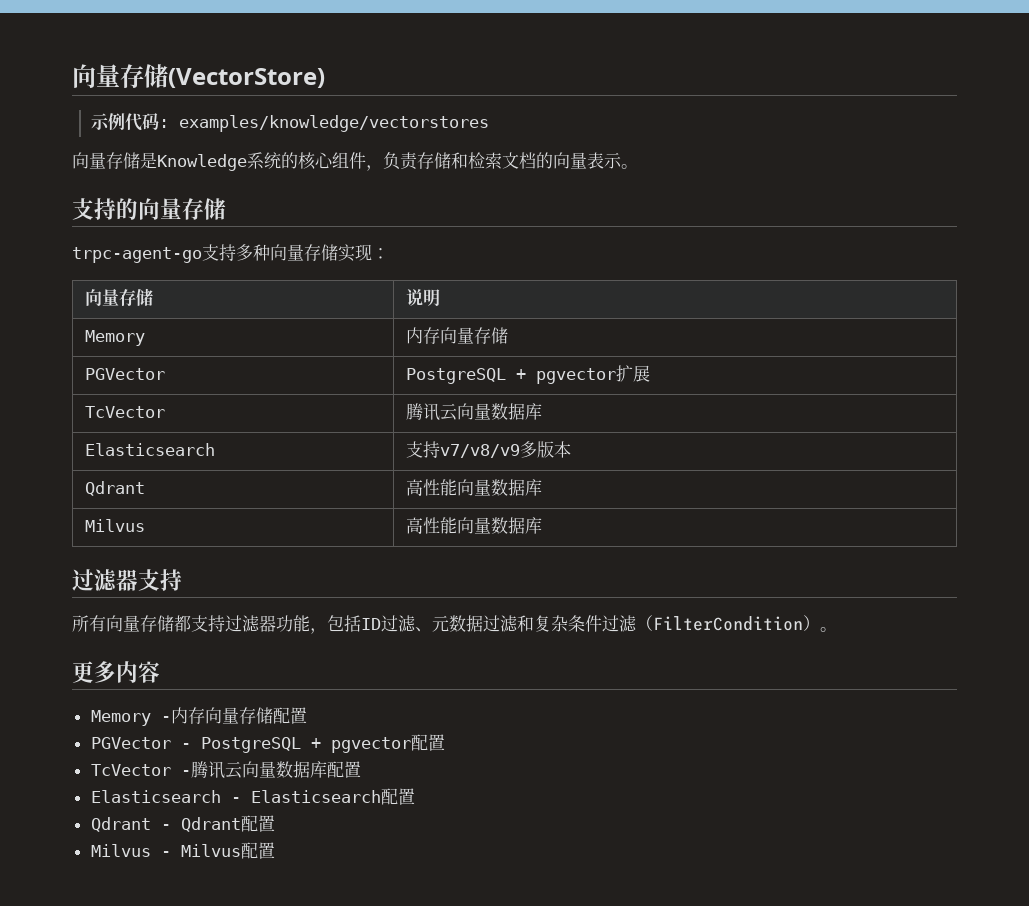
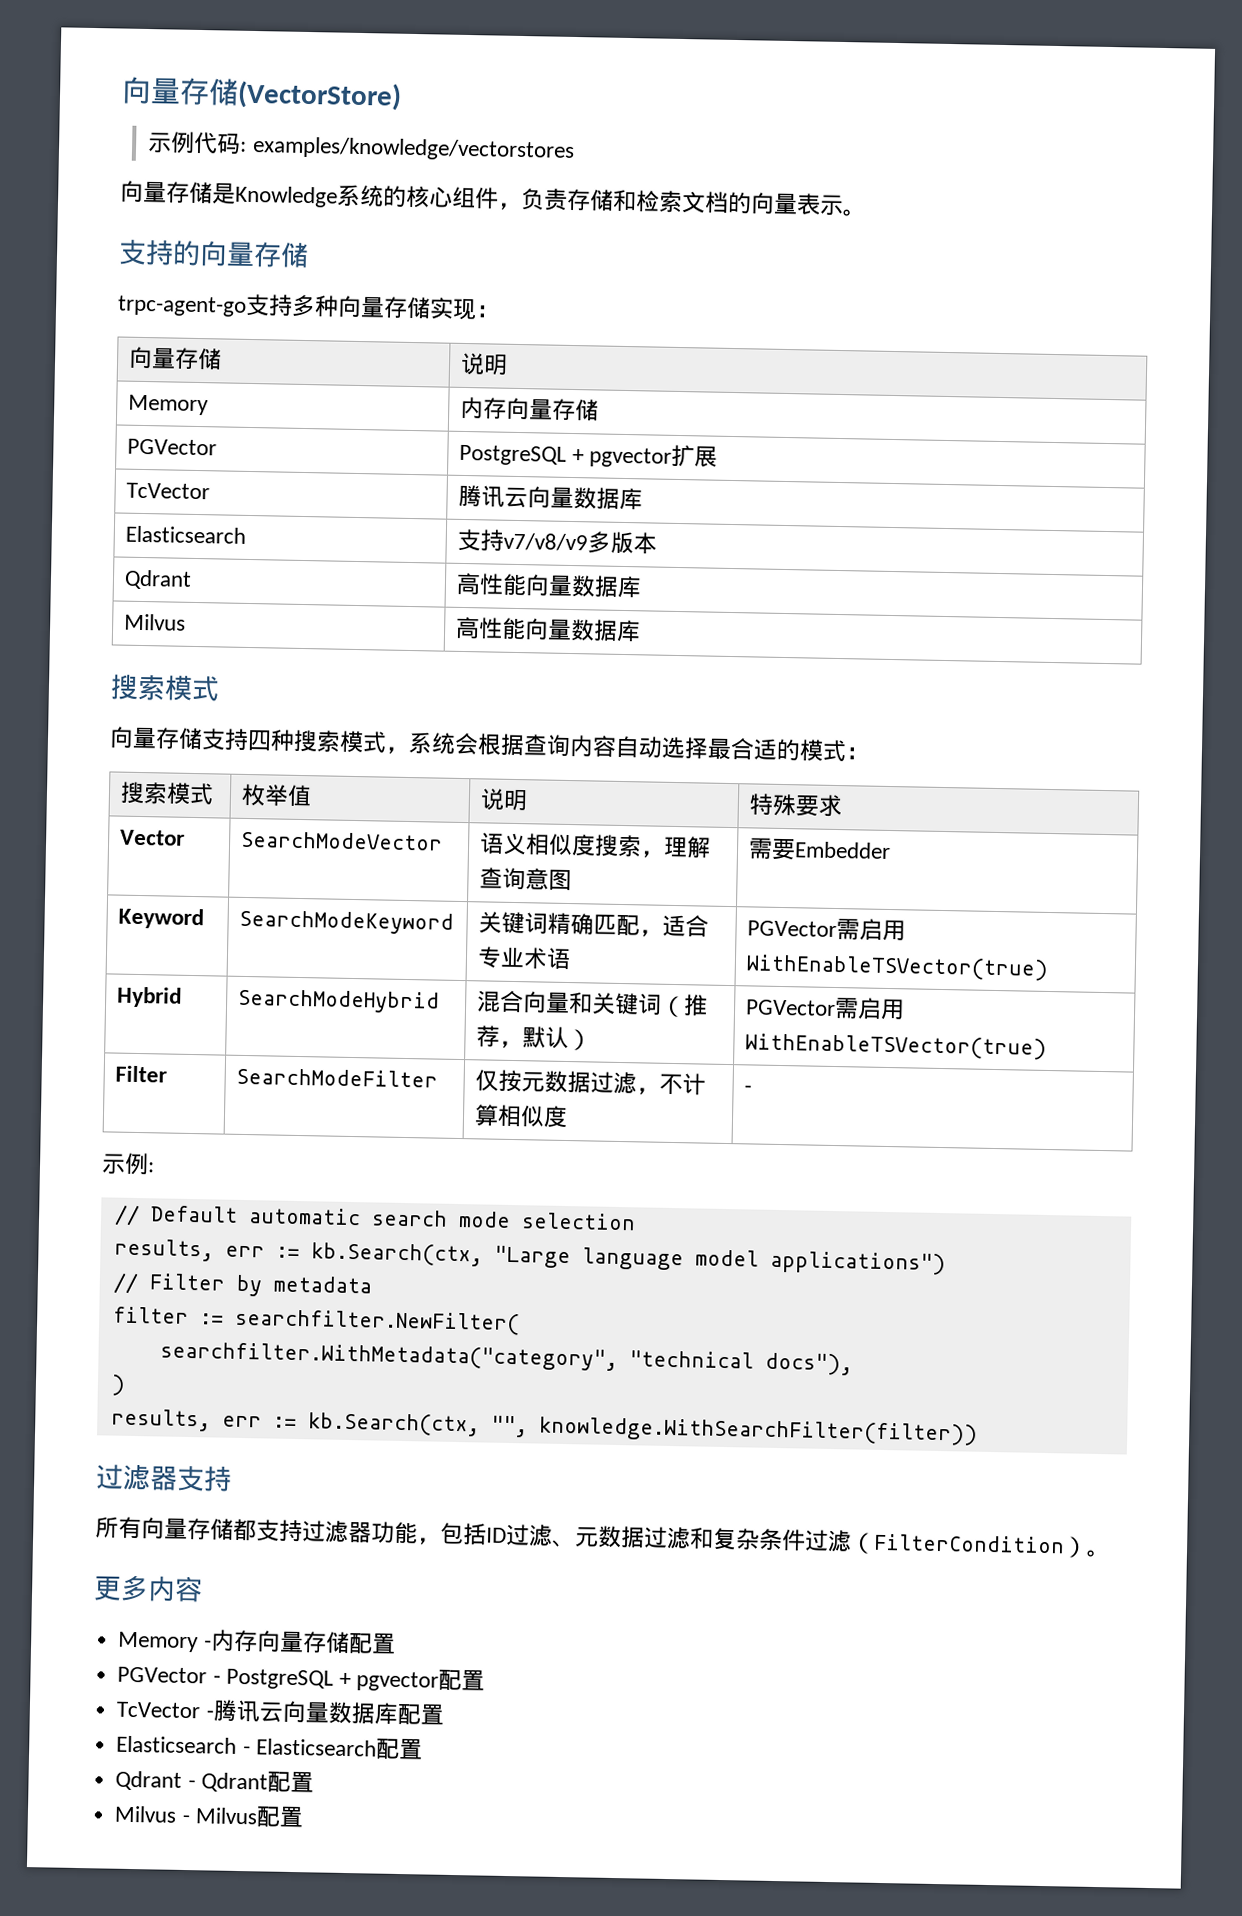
  Milvus | 高性能向量数据库
+ 搜索模式
+ 向量存储支持四种搜索模式，系统会根据查询内容自动选择最合适的模式：
+ 搜索模式 | 枚举值 | 说明 | 特殊要求
+ Vector | SearchModeVector | 语义相似度搜索，理解查询意图 | 需要Embedder
+ Keyword | SearchModeKeyword | 关键词精确匹配，适合专业术语 | PGVector需启用WithEnableTSVector(true)
+ Hybrid | SearchModeHybrid | 混合向量和关键词（推荐，默认） | PGVector需启用WithEnableTSVector(true)
+ Filter | SearchModeFilter | 仅按元数据过滤，不计算相似度 | -
+ 示例:
+ // Default automatic search mode selection
+ results, err := kb.Search(ctx, "Large language model applications")
+ // Filter by metadata
+ filter := searchfilter.NewFilter(
+ searchfilter.WithMetadata("category", "technical docs"),
+ )
+ results, err := kb.Search(ctx, "", knowledge.WithSearchFilter(filter))

